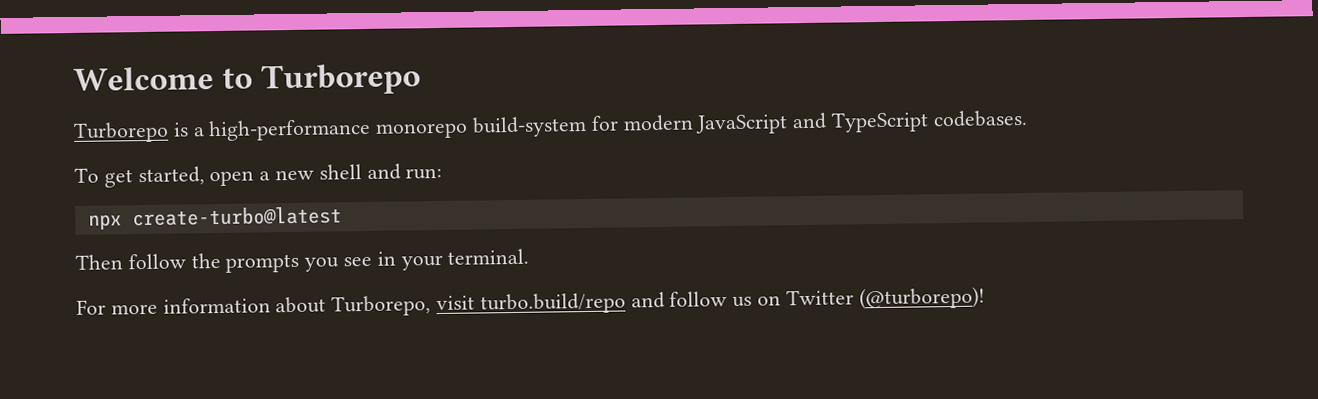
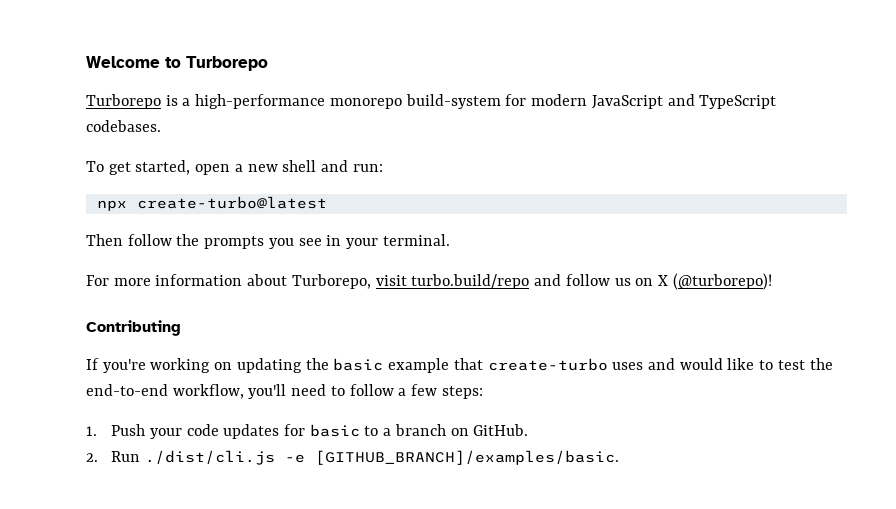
- For more information about Turborepo, visit turbo.build/repo and follow us on Twitter (@turborepo)!
+ For more information about Turborepo, visit turbo.build/repo and follow us on X (@turborepo)!
+ Contributing
+ If you're working on updating the basic example that create-turbo uses and would like to test the end-to-end workflow, you'll need to follow a few steps:
+ 1. Push your code updates for basic to a branch on GitHub.
+ 2. Run ./dist/cli.js -e [GITHUB_BRANCH]/examples/basic.

